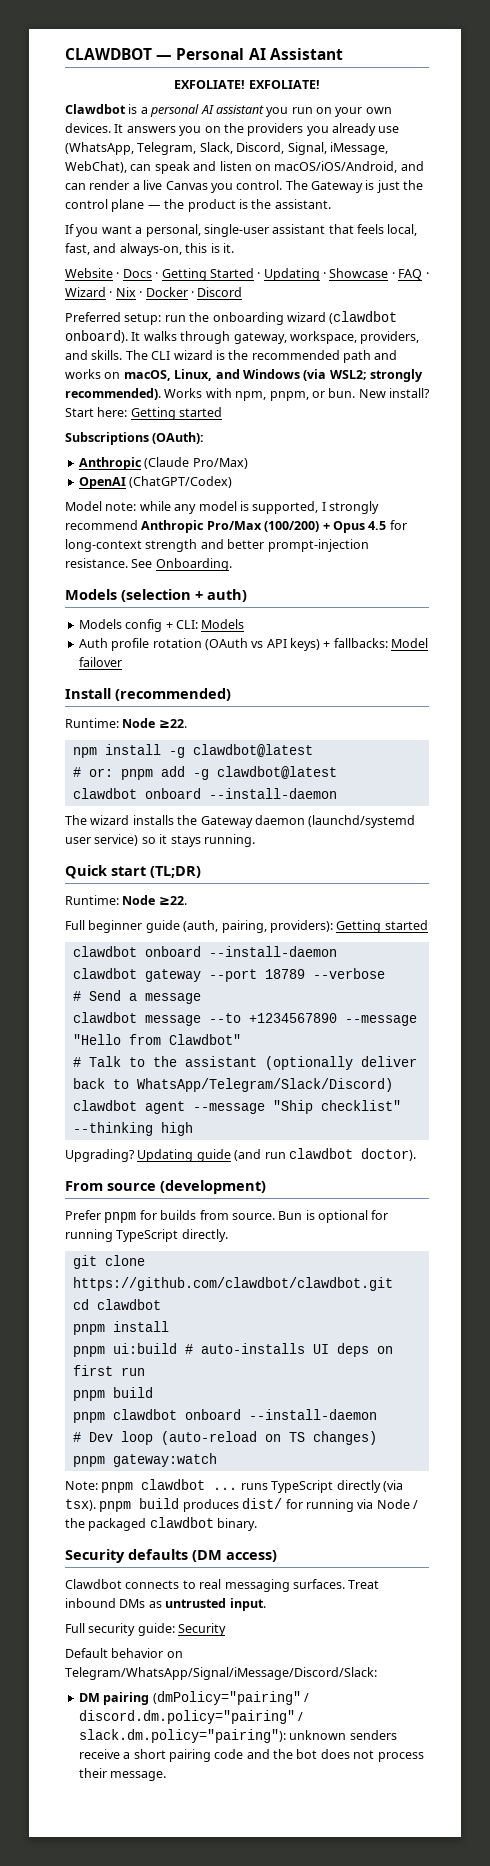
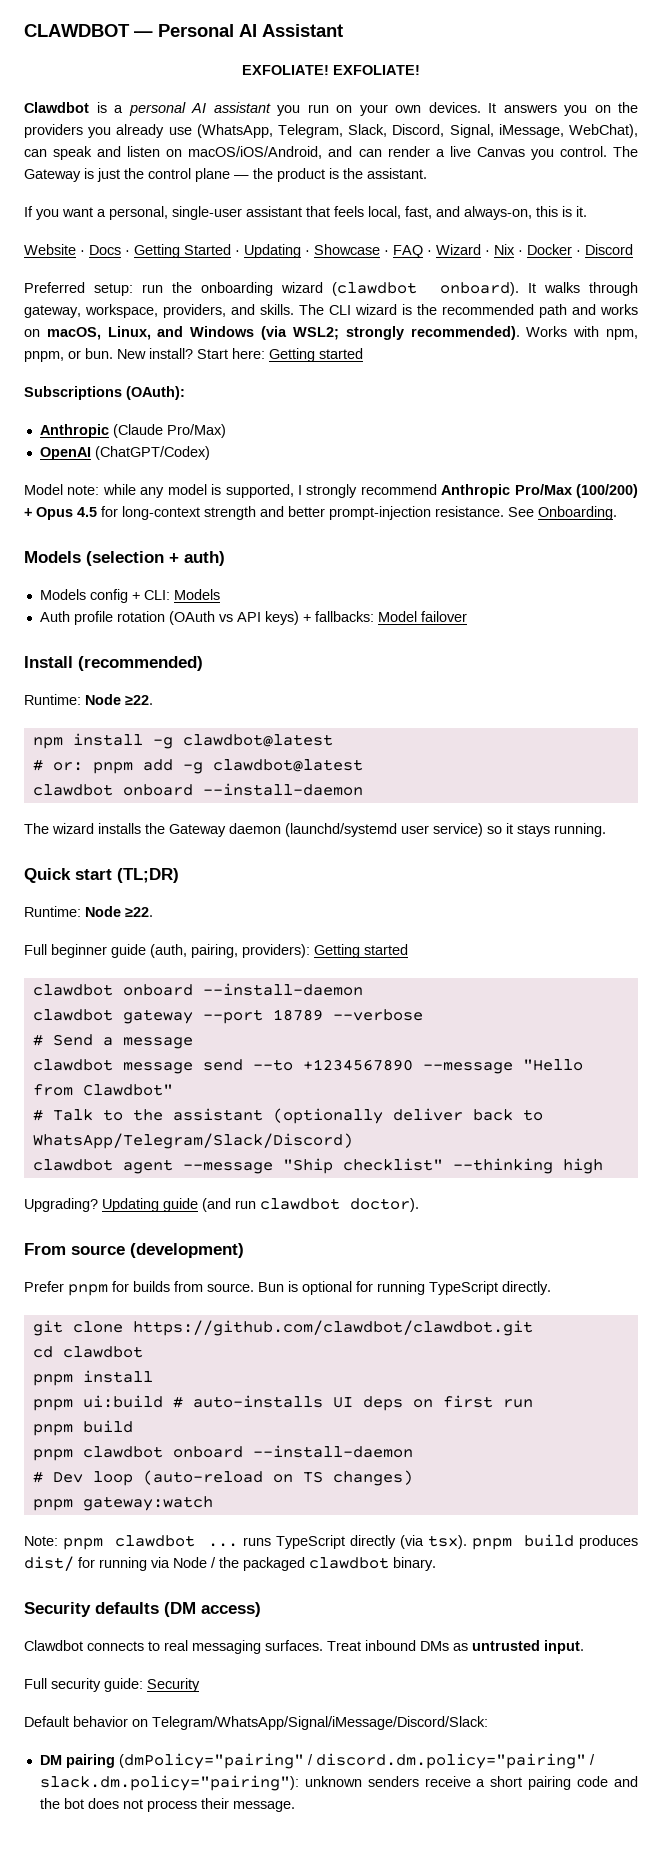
- clawdbot message --to +1234567890 --message "Hello from Clawdbot"
+ clawdbot message send --to +1234567890 --message "Hello from Clawdbot"

